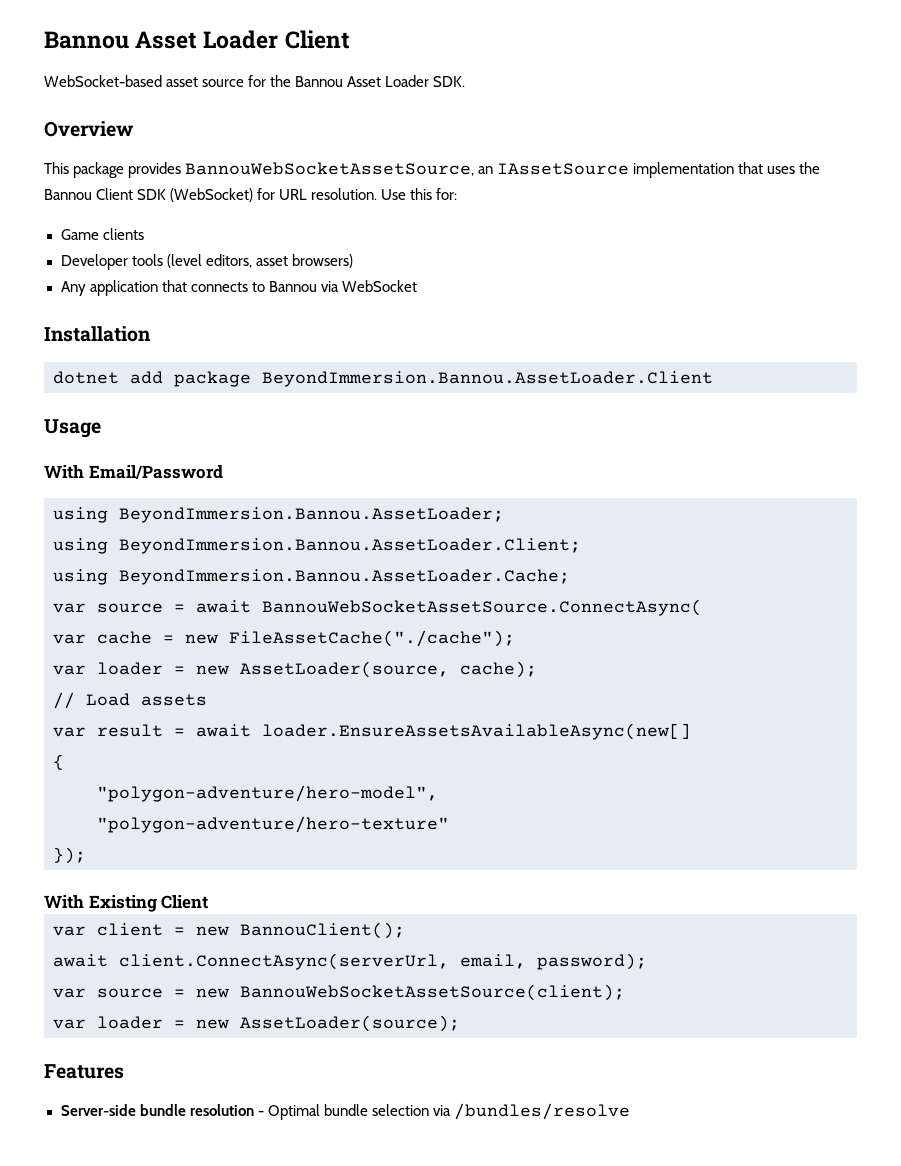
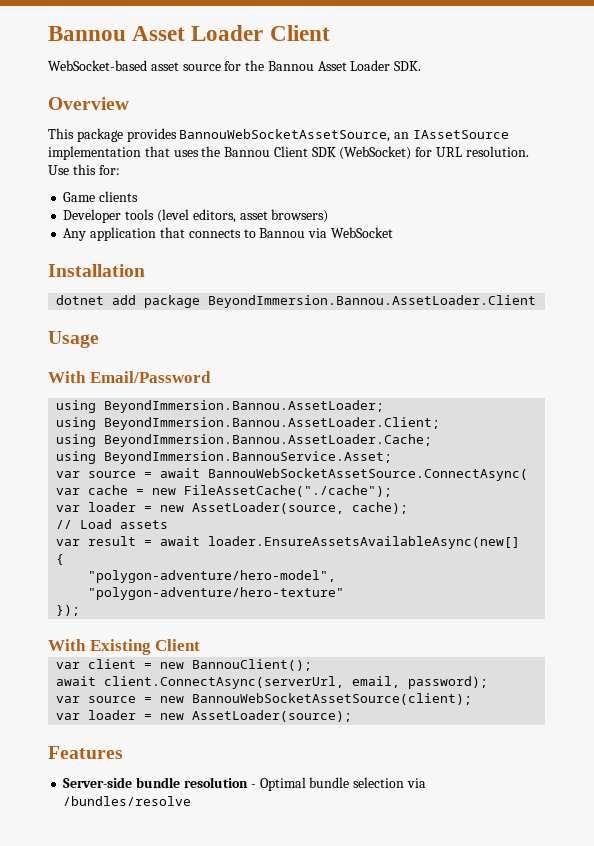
+ using BeyondImmersion.BannouService.Asset;

